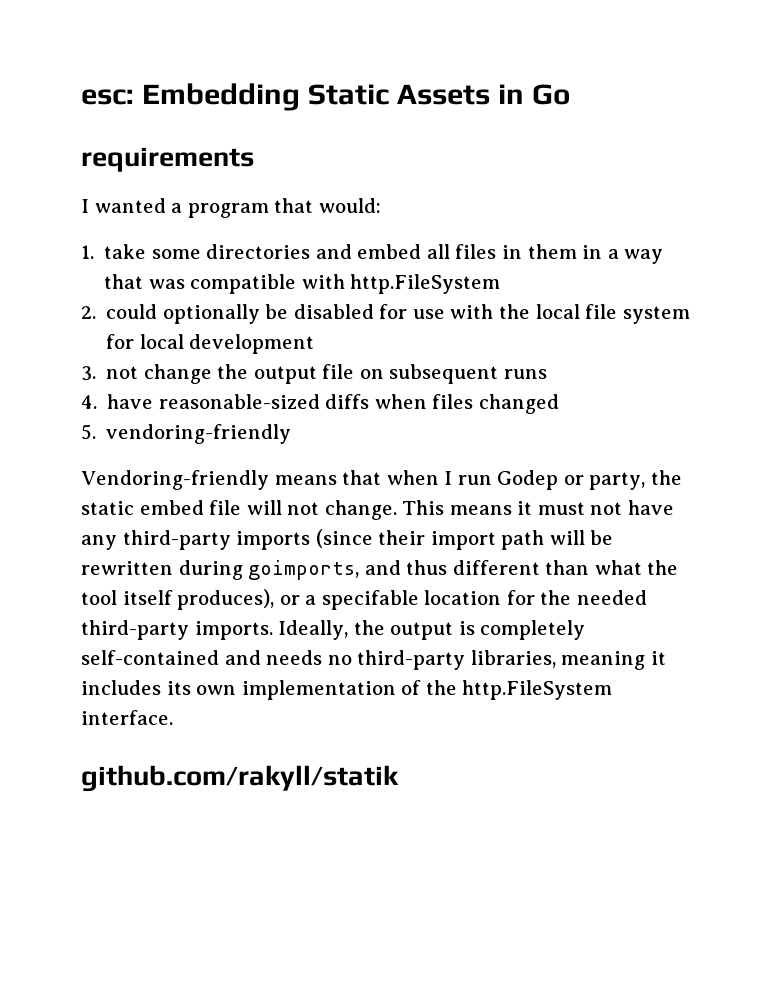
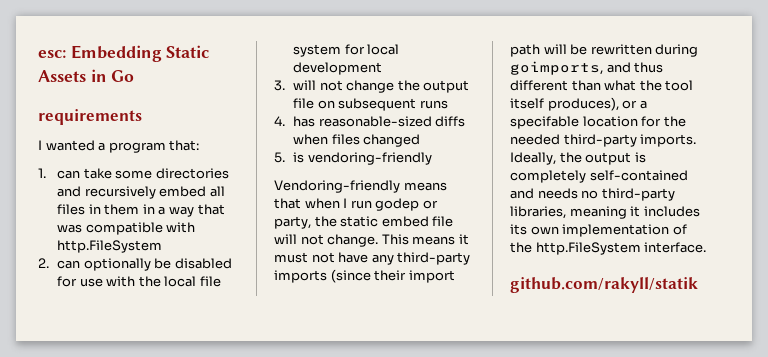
- I wanted a program that would:
+ I wanted a program that:
- 1. take some directories and embed all files in them in a way that was compatible with http.FileSystem
+ 1. can take some directories and recursively embed all files in them in a way that was compatible with http.FileSystem
- 2. could optionally be disabled for use with the local file system for local development
+ 2. can optionally be disabled for use with the local file system for local development
- 3. not change the output file on subsequent runs
+ 3. will not change the output file on subsequent runs
- 4. have reasonable-sized diffs when files changed
+ 4. has reasonable-sized diffs when files changed
- 5. vendoring-friendly
+ 5. is vendoring-friendly
- Vendoring-friendly means that when I run Godep or party, the static embed file will not change.
+ Vendoring-friendly means that when I run godep or party, the static embed file will not change.

